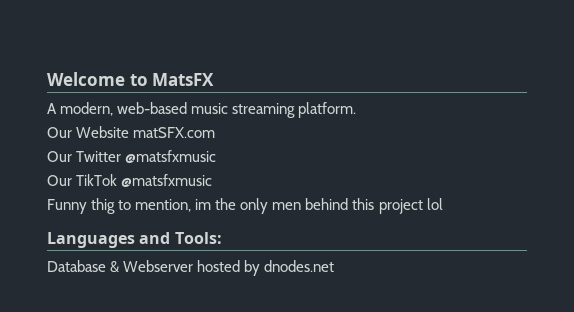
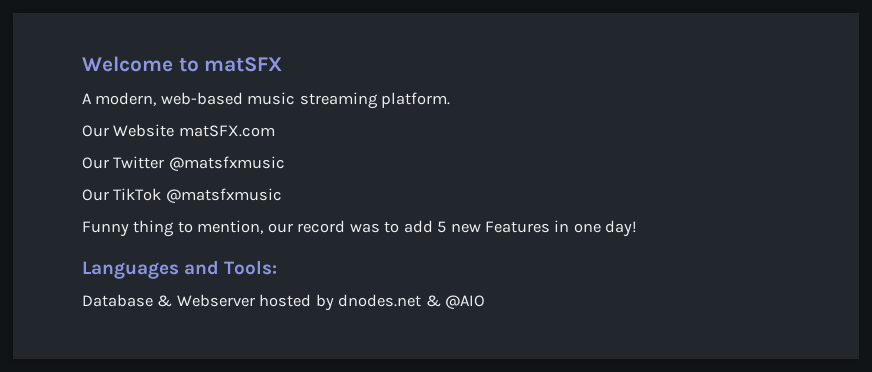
- Welcome to MatsFX
+ Welcome to matSFX
- Funny thig to mention, im the only men behind this project lol
+ Funny thing to mention, our record was to add 5 new Features in one day!
- Database & Webserver hosted by dnodes.net
+ Database & Webserver hosted by dnodes.net & @AIO

